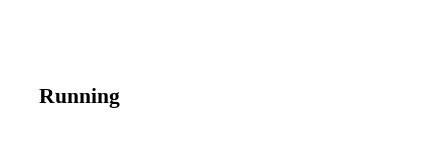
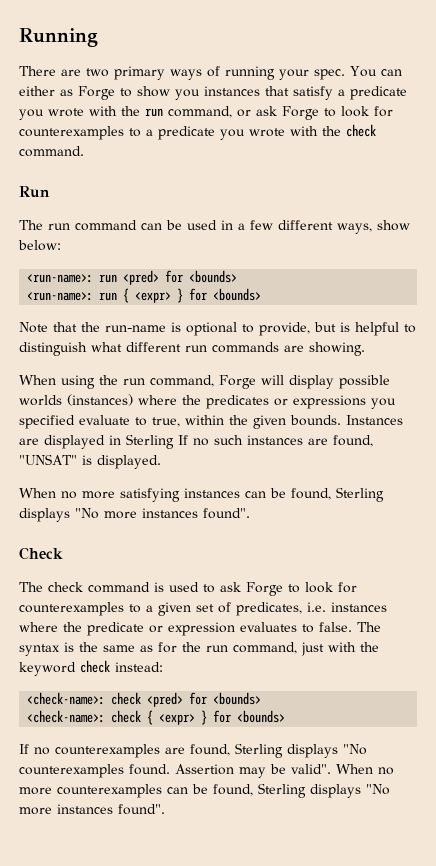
+ There are two primary ways of running your spec. You can either as Forge to show you instances that satisfy a predicate you wrote with the run command, or ask Forge to look for counterexamples to a predicate you wrote with the check command.
+ Run
+ The run command can be used in a few different ways, show below:
+ <run-name>: run <pred> for <bounds>
+ <run-name>: run { <expr> } for <bounds>
+ Note that the run-name is optional to provide, but is helpful to distinguish what different run commands are showing.
+ When using the run command, Forge will display possible worlds (instances) where the predicates or expressions you specified evaluate to true, within the given bounds. Instances are displayed in Sterling If no such instances are found, "UNSAT" is displayed.
+ When no more satisfying instances can be found, Sterling displays "No more instances found".
+ Check
+ The check command is used to ask Forge to look for counterexamples to a given set of predicates, i.e. instances where the predicate or expression evaluates to false. The syntax is the same as for the run command, just with the keyword check instead:
+ <check-name>: check <pred> for <bounds>
+ <check-name>: check { <expr> } for <bounds>
+ If no counterexamples are found, Sterling displays "No counterexamples found. Assertion may be valid". When no more counterexamples can be found, Sterling displays "No more instances found".

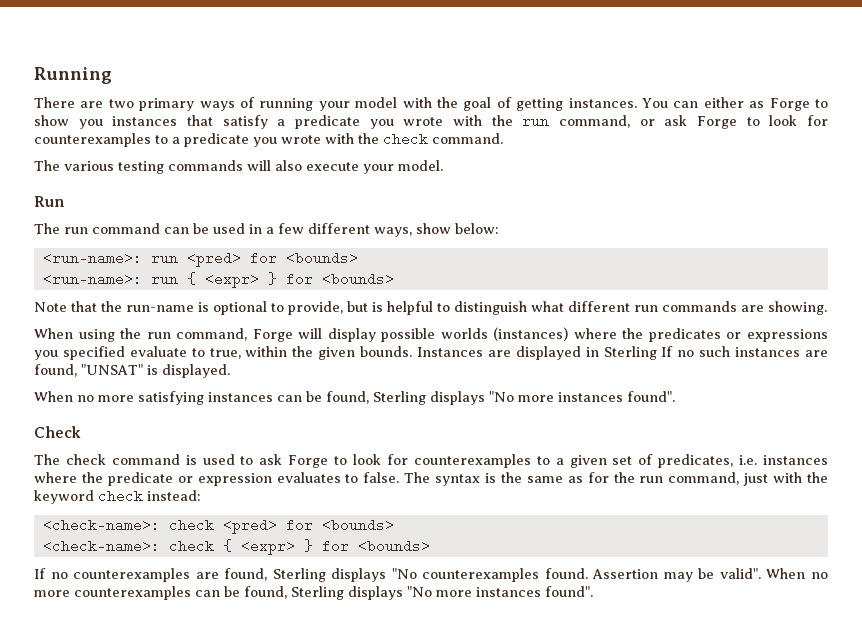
- There are two primary ways of running your spec.
+ There are two primary ways of running your model with the goal of getting instances.
+ The various testing commands will also execute your model.

